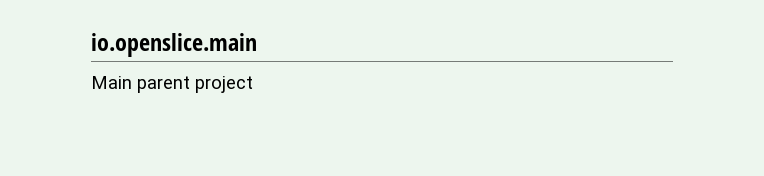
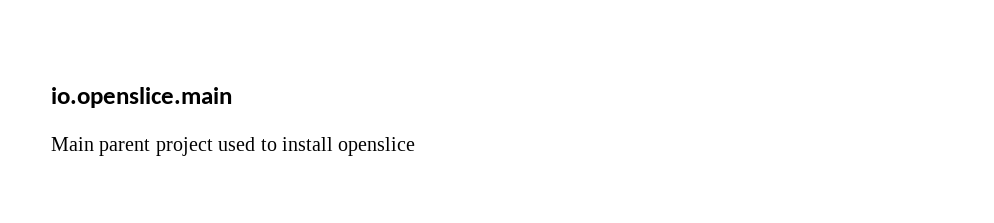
- Main parent project
+ Main parent project used to install openslice

